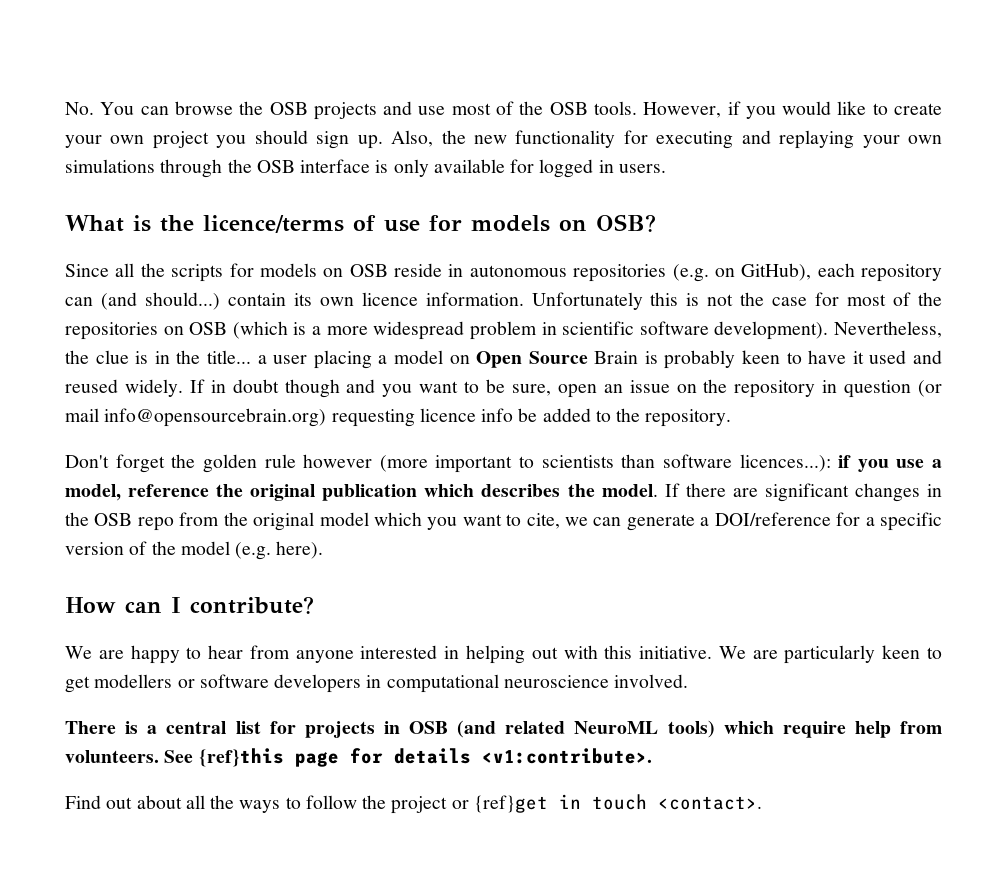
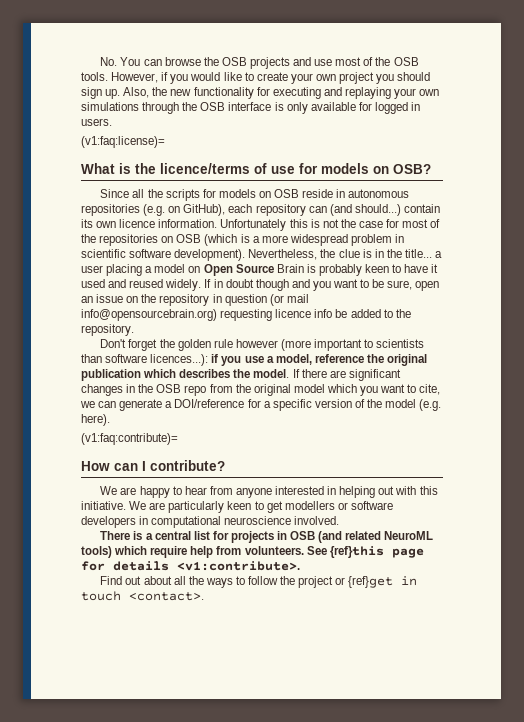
+ (v1:faq:license)=
+ (v1:faq:contribute)=

